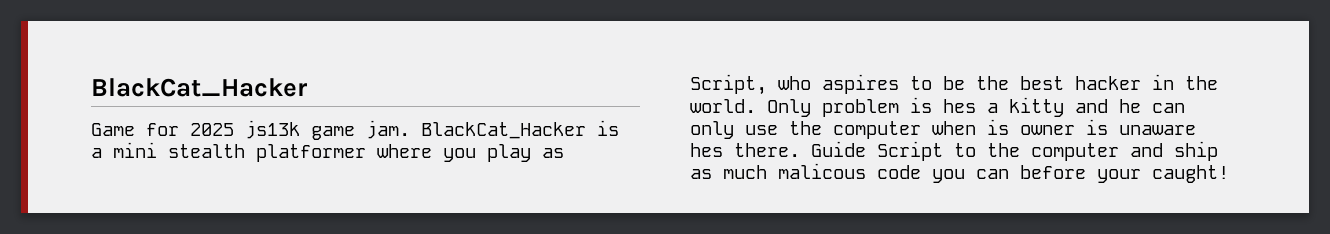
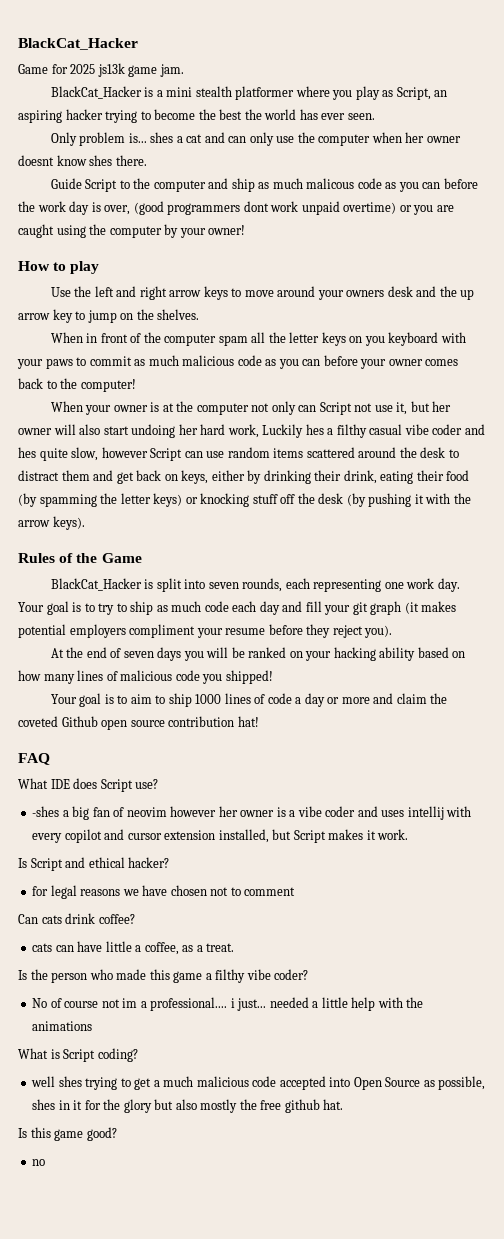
- Game for 2025 js13k game jam. BlackCat_Hacker is a mini stealth platformer where you play as Script, who aspires to be the best hacker in the world. Only problem is hes a kitty and he can only use the computer when is owner is unaware hes there. Guide Script to the computer and ship as much malicous code you can before your caught!
+ Game for 2025 js13k game jam.
+ BlackCat_Hacker is a mini stealth platformer where you play as Script, an aspiring hacker trying to become the best the world has ever seen.
+ Only problem is... shes a cat and can only use the computer when her owner doesnt know shes there.
+ Guide Script to the computer and ship as much malicous code as you can before the work day is over, (good programmers dont work unpaid overtime) or you are caught using the computer by your owner!
+ How to play
+ Use the left and right arrow keys to move around your owners desk and the up arrow key to jump on the shelves.
+ When in front of the computer spam all the letter keys on you keyboard with your paws to commit as much malicious code as you can before your owner comes back to the computer!
+ When your owner is at the computer not only can Script not use it, but her owner will also start undoing her hard work, Luckily hes a filthy casual vibe coder and hes quite slow, however Script can use random items scattered around the desk to distract them and get back on keys, either by drinking their drink, eating their food (by spamming the letter keys) or knocking stuff off the desk (by pushing it with the arrow keys).
+ Rules of the Game
+ BlackCat_Hacker is split into seven rounds, each representing one work day. Your goal is to try to ship as much code each day and fill your git graph (it makes potential employers compliment your resume before they reject you).
+ At the end of seven days you will be ranked on your hacking ability based on how many lines of malicious code you shipped!
+ Your goal is to aim to ship 1000 lines of code a day or more and claim the coveted Github open source contribution hat!
+ FAQ
+ What IDE does Script use?
+ -shes a big fan of neovim however her owner is a vibe coder and uses intellij with every copilot and cursor extension installed, but Script makes it work.
+ Is Script and ethical hacker?
+ for legal reasons we have chosen not to comment
+ Can cats drink coffee?
+ cats can have little a coffee, as a treat.
+ Is the person who made this game a filthy vibe coder?
+ No of course not im a professional.... i just... needed a little help with the animations
+ What is Script coding?
+ well shes trying to get a much malicious code accepted into Open Source as possible, shes in it for the glory but also mostly the free github hat.
+ Is this game good?
+ no

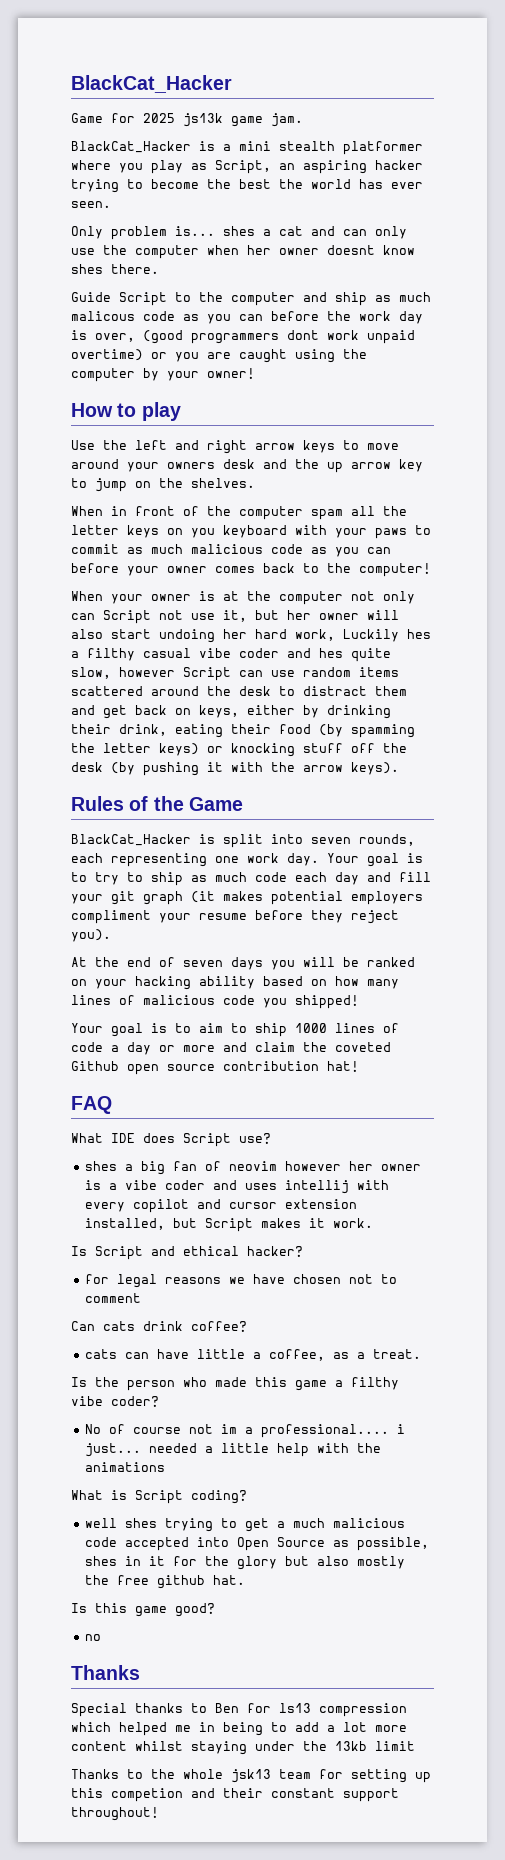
- -shes a big fan of neovim however her owner is a vibe coder and uses intellij with every copilot and cursor extension installed, but Script makes it work.
+ shes a big fan of neovim however her owner is a vibe coder and uses intellij with every copilot and cursor extension installed, but Script makes it work.
  no
+ Thanks
+ Special thanks to Ben for ls13 compression which helped me in being to add a lot more content whilst staying under the 13kb limit
+ Thanks to the whole jsk13 team for setting up this competion and their constant support throughout!

